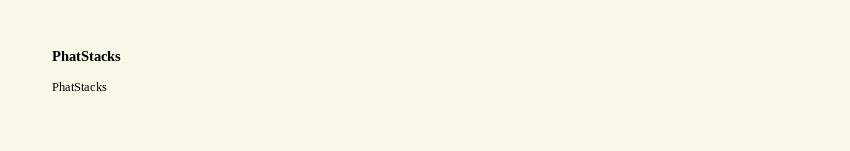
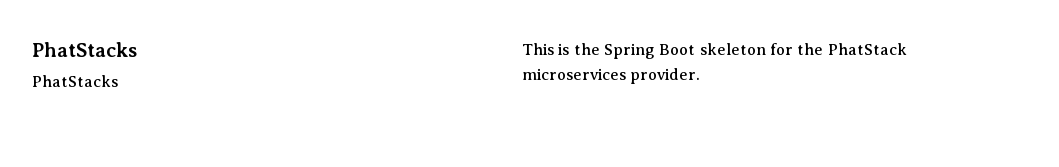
+ This is the Spring Boot skeleton for the PhatStack microservices provider.

